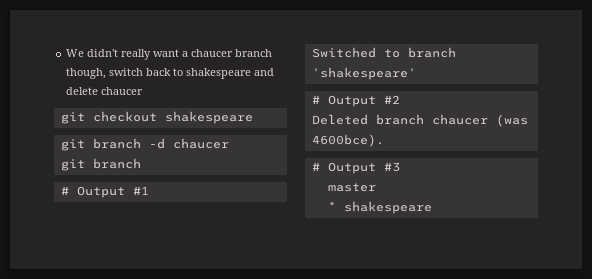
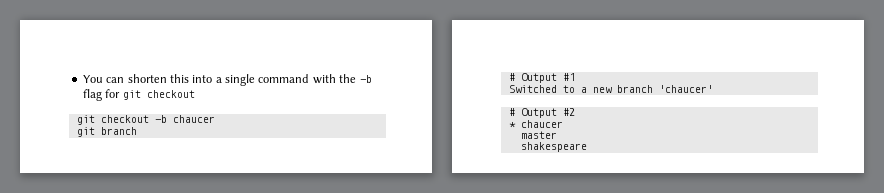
- We didn't really want a chaucer branch though, switch back to shakespeare and delete chaucer
- git checkout shakespeare
- git branch -d chaucer
+ You can shorten this into a single command with the -b flag for git checkout
+ git checkout -b chaucer
- Switched to branch 'shakespeare'
+ Switched to a new branch 'chaucer'
- Deleted branch chaucer (was 4600bce).
- # Output #3
+ * chaucer
- * shakespeare
+ shakespeare

